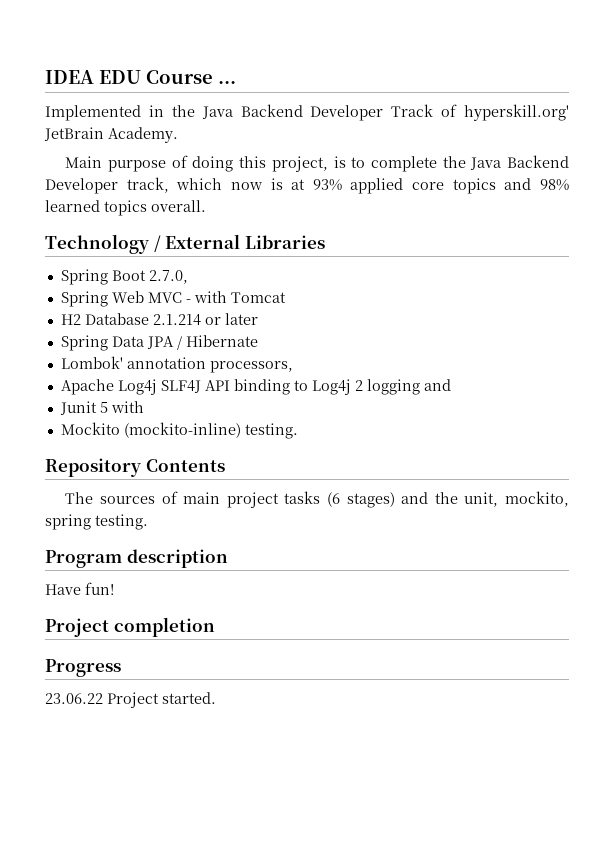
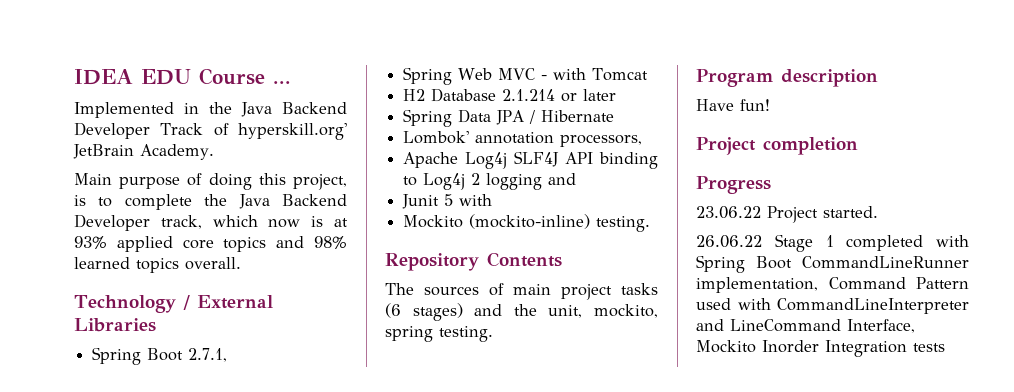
- Spring Boot 2.7.0,
+ Spring Boot 2.7.1,
+ 26.06.22 Stage 1 completed with Spring Boot CommandLineRunner implementation, Command Pattern used with CommandLineInterpreter and LineCommand Interface, Mockito Inorder Integration tests

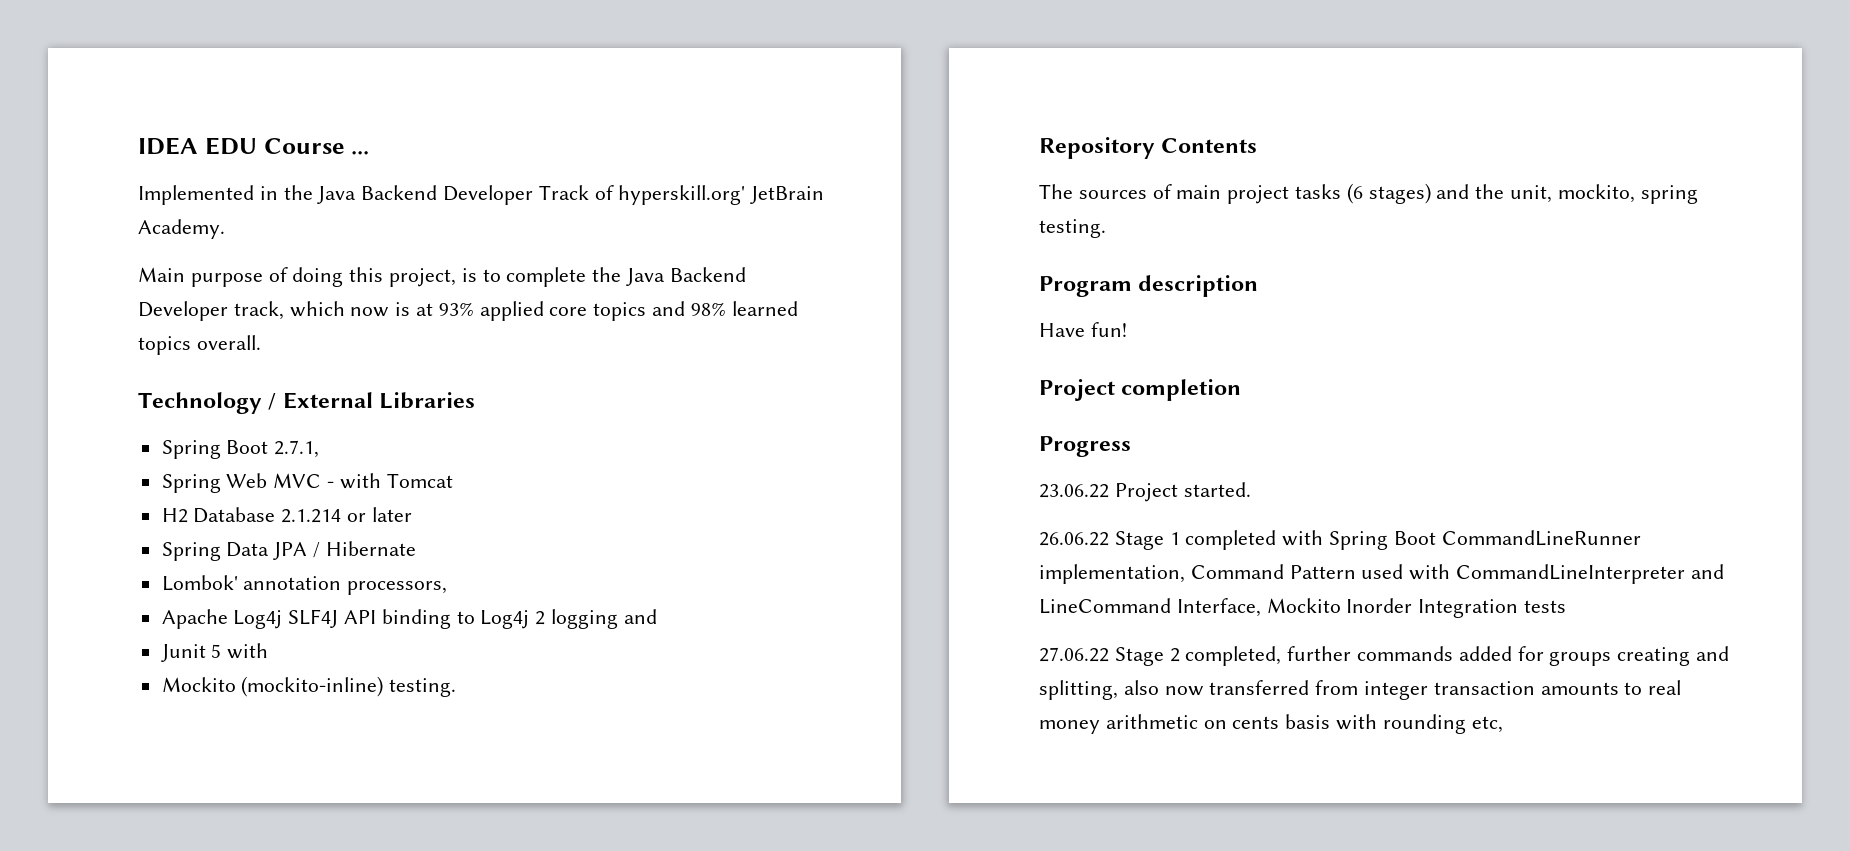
+ 27.06.22 Stage 2 completed, further commands added for groups creating and splitting, also now transferred from integer transaction amounts to real money arithmetic on cents basis with rounding etc,

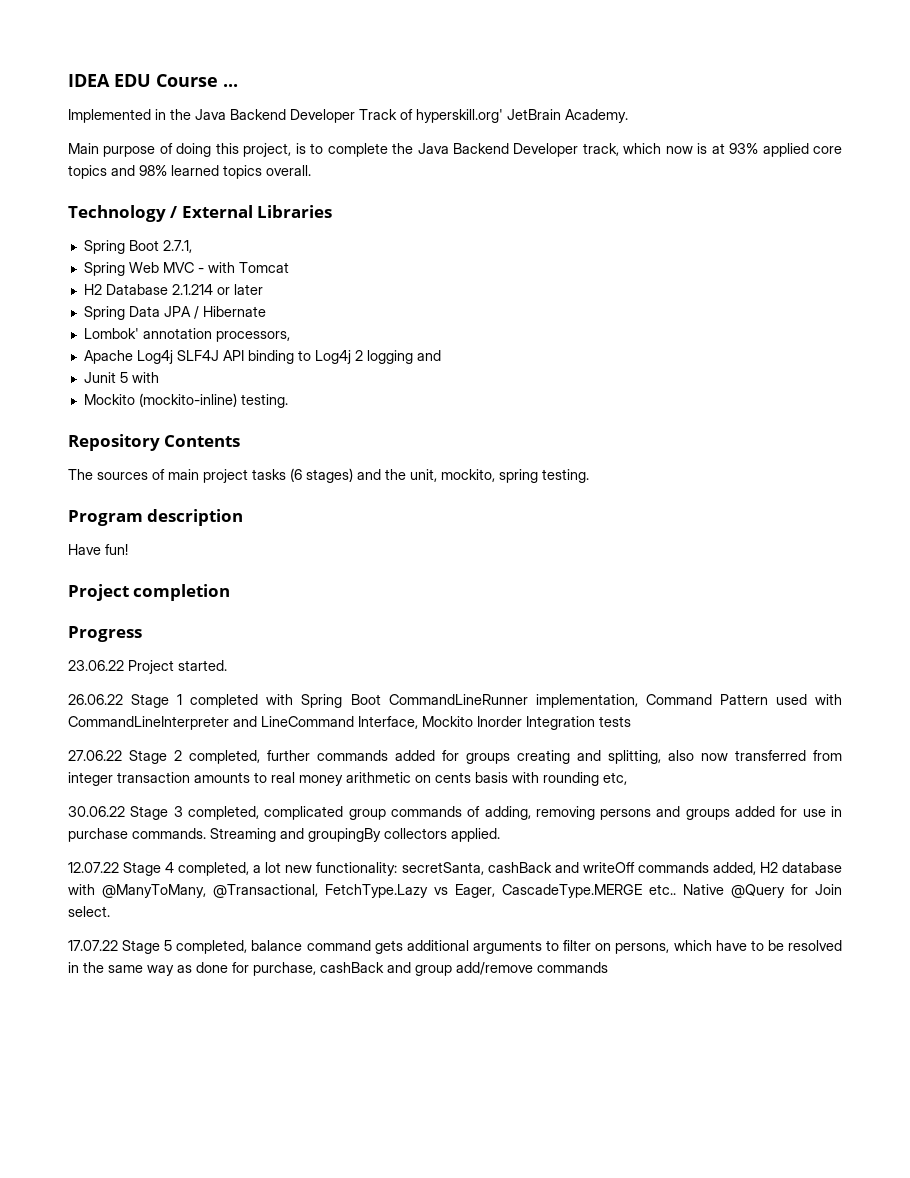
+ 30.06.22 Stage 3 completed, complicated group commands of adding, removing persons and groups added for use in purchase commands. Streaming and groupingBy collectors applied.
+ 12.07.22 Stage 4 completed, a lot new functionality: secretSanta, cashBack and writeOff commands added, H2 database with @ManyToMany, @Transactional, FetchType.Lazy vs Eager, CascadeType.MERGE etc.. Native @Query for Join select.
+ 17.07.22 Stage 5 completed, balance command gets additional arguments to filter on persons, which have to be resolved in the same way as done for purchase, cashBack and group add/remove commands

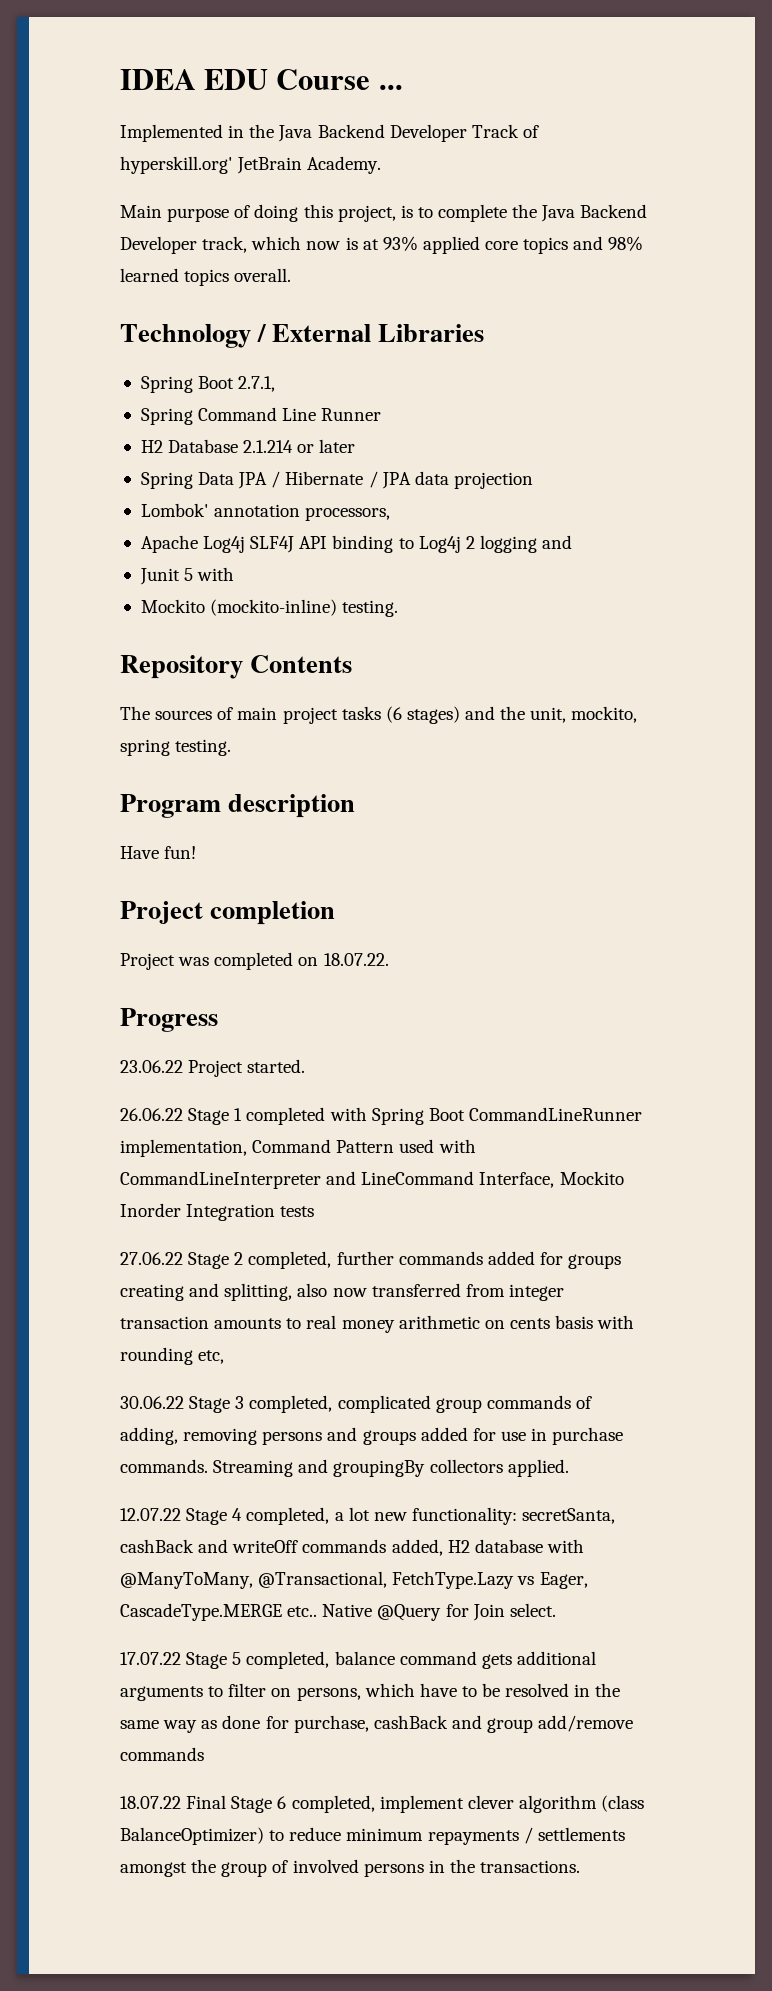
- Spring Web MVC - with Tomcat
+ Spring Command Line Runner
- Spring Data JPA / Hibernate
+ Spring Data JPA / Hibernate / JPA data projection
+ Project was completed on 18.07.22.
+ 18.07.22 Final Stage 6 completed, implement clever algorithm (class BalanceOptimizer) to reduce minimum repayments / settlements amongst the group of involved persons in the transactions.

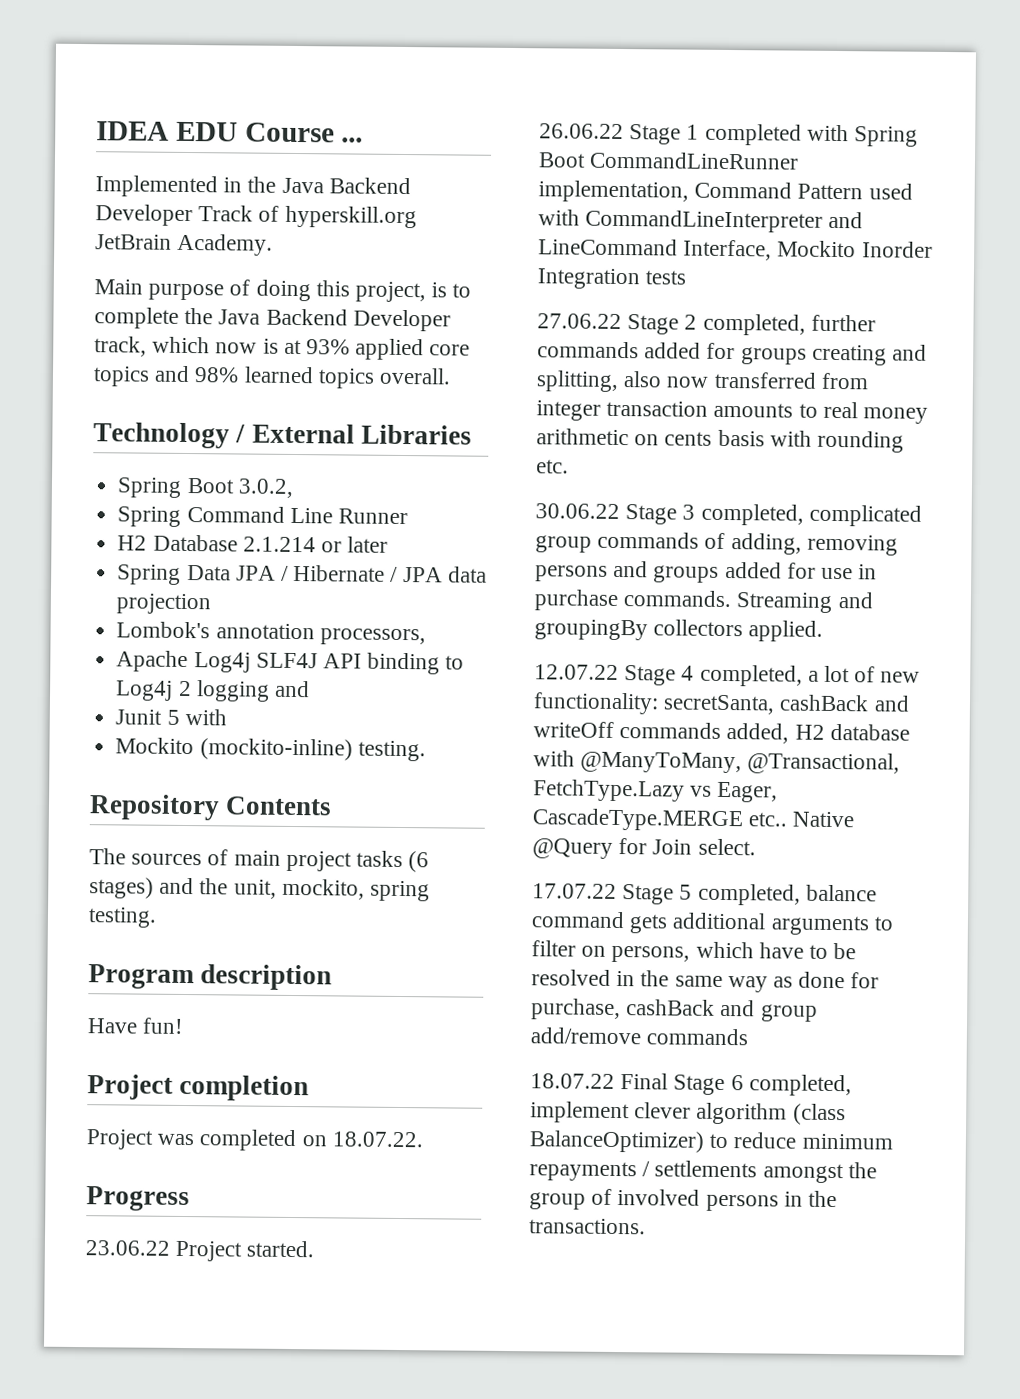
- Implemented in the Java Backend Developer Track of hyperskill.org' JetBrain Academy.
+ Implemented in the Java Backend Developer Track of hyperskill.org JetBrain Academy.
- Spring Boot 2.7.1,
+ Spring Boot 3.0.2,
- Lombok' annotation processors,
+ Lombok's annotation processors,
- 27.06.22 Stage 2 completed, further commands added for groups creating and splitting, also now transferred from integer transaction amounts to real money arithmetic on cents basis with rounding etc,
+ 27.06.22 Stage 2 completed, further commands added for groups creating and splitting, also now transferred from integer transaction amounts to real money arithmetic on cents basis with rounding etc.
- 12.07.22 Stage 4 completed, a lot new functionality: secretSanta, cashBack and writeOff commands added, H2 database with @ManyToMany, @Transactional, FetchType.Lazy vs Eager, CascadeType.MERGE etc..
+ 12.07.22 Stage 4 completed, a lot of new functionality: secretSanta, cashBack and writeOff commands added, H2 database with @ManyToMany, @Transactional, FetchType.Lazy vs Eager, CascadeType.MERGE etc..

